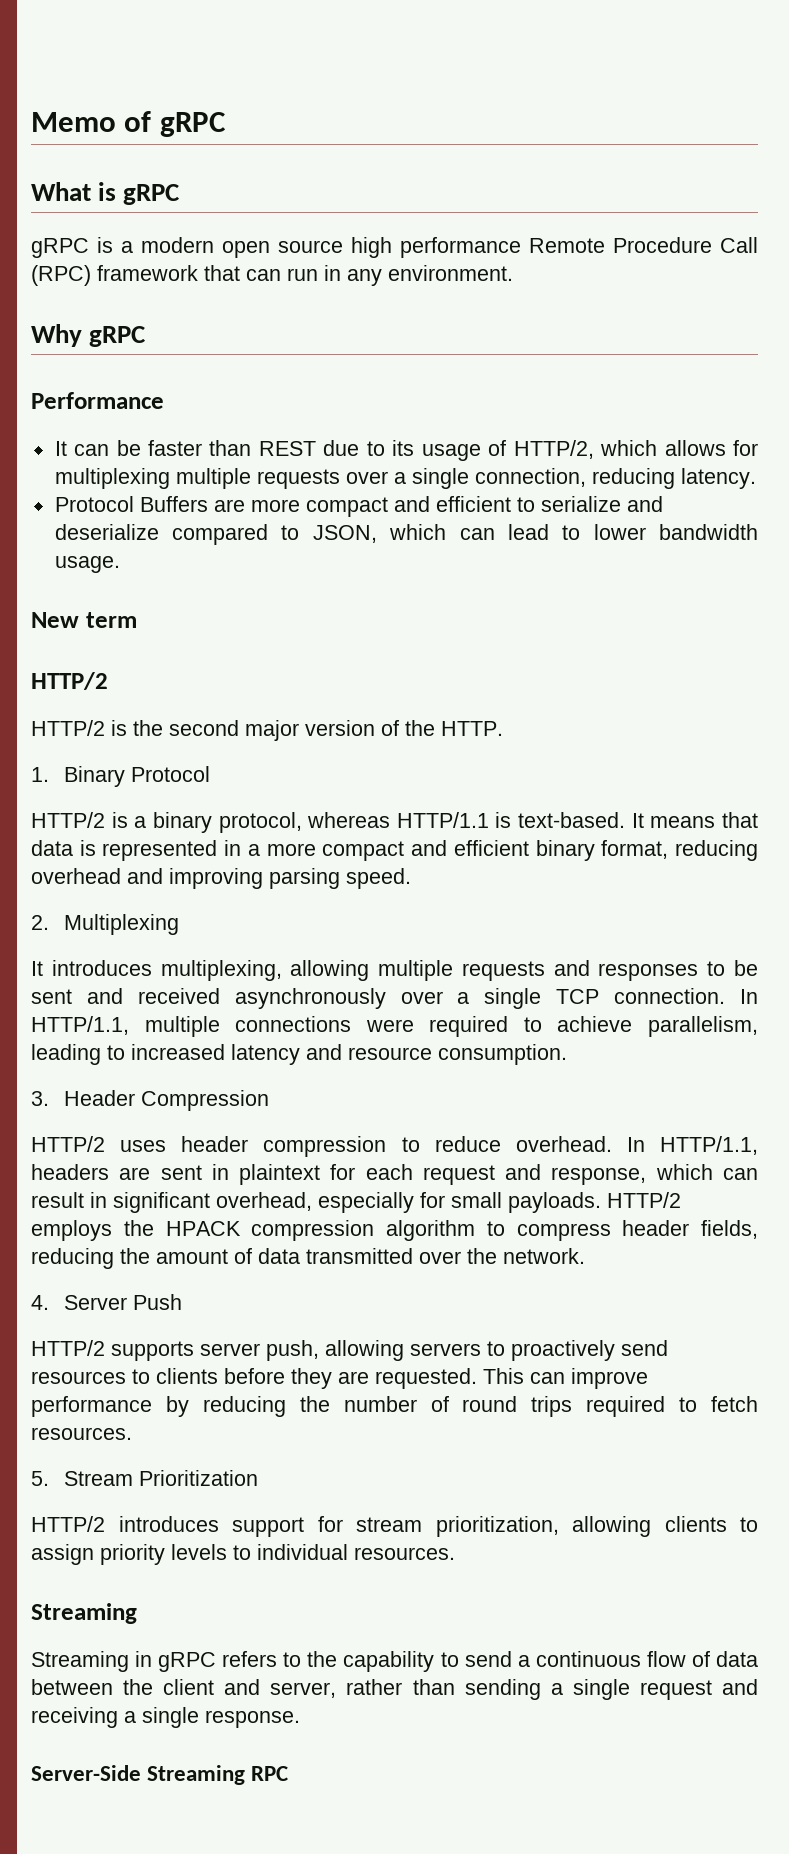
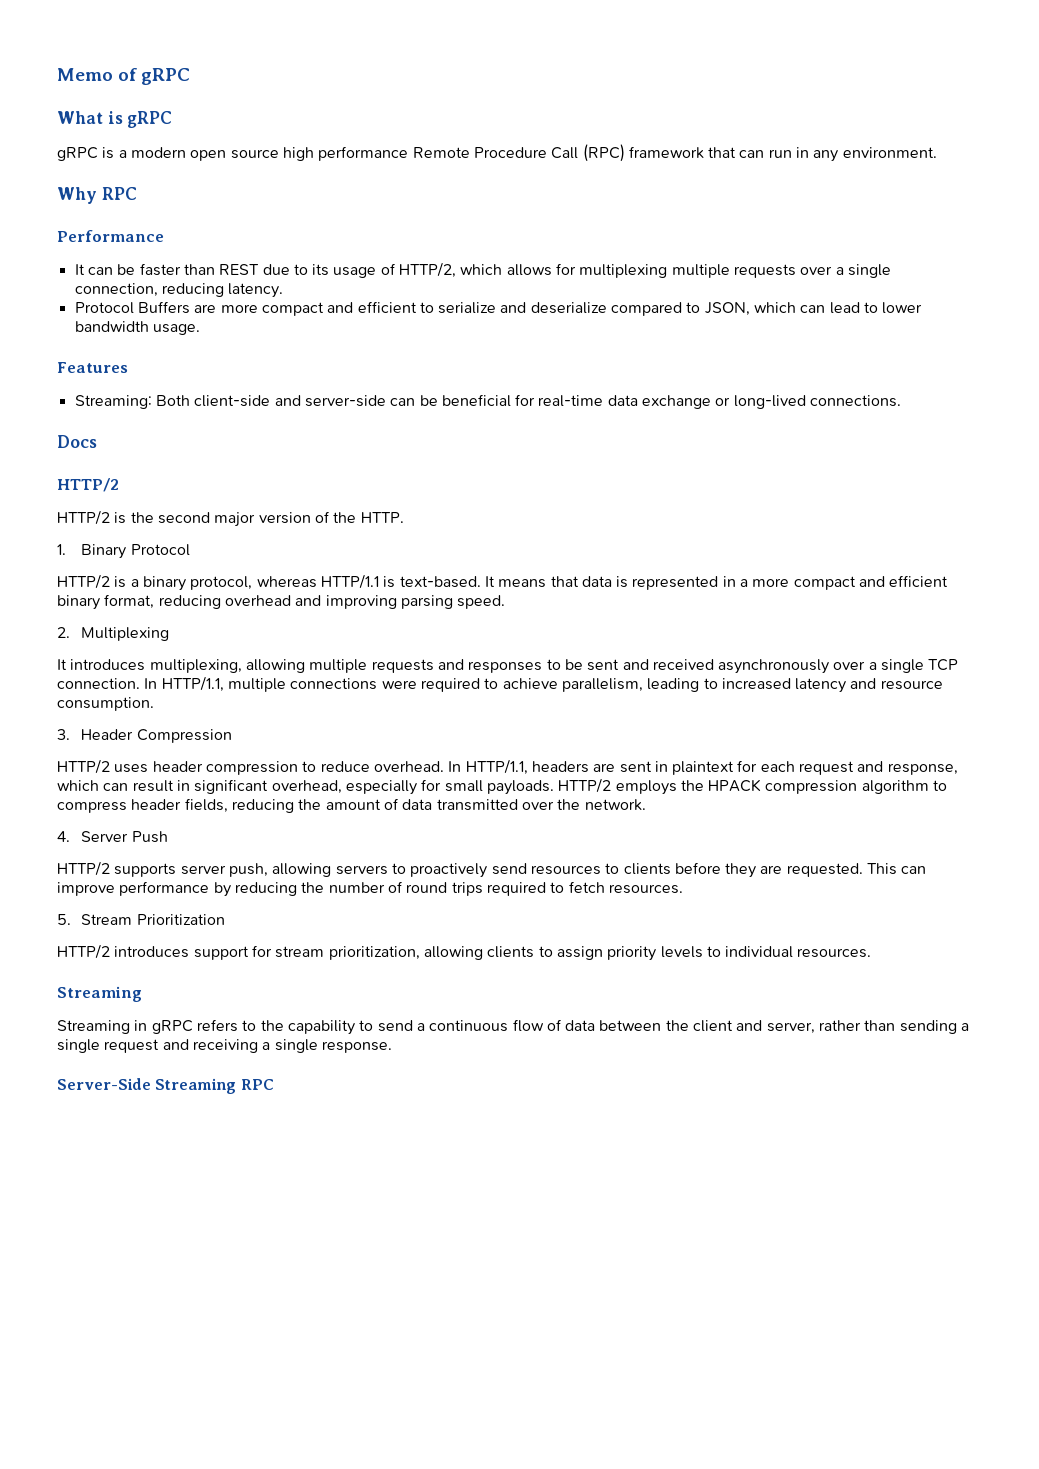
- Why gRPC
+ Why RPC
- New term
+ Features
+ Streaming: Both client-side and server-side can be beneficial for real-time data exchange or long-lived connections.
+ Docs

